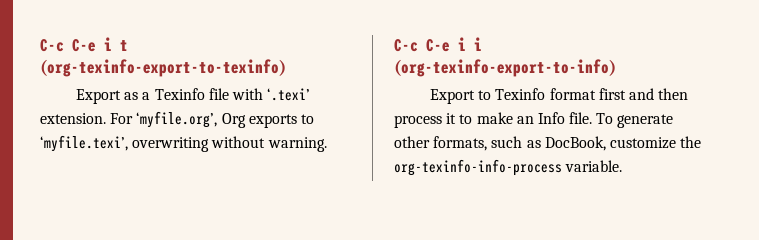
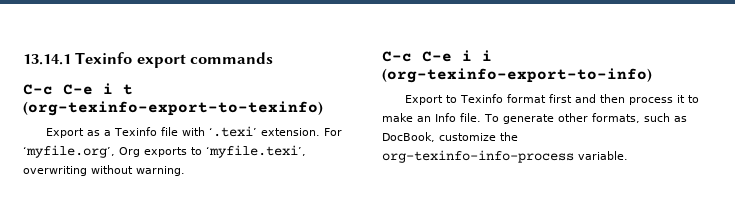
+ 13.14.1 Texinfo export commands

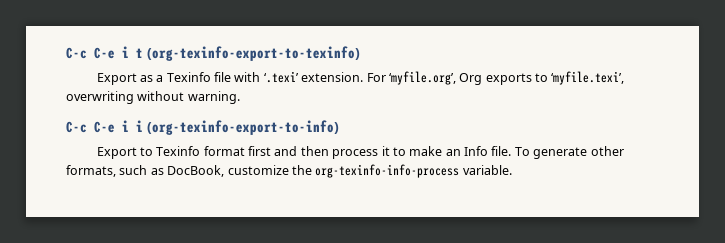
- 13.14.1 Texinfo export commands

